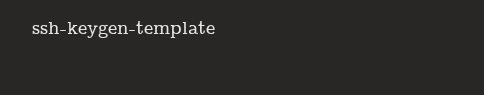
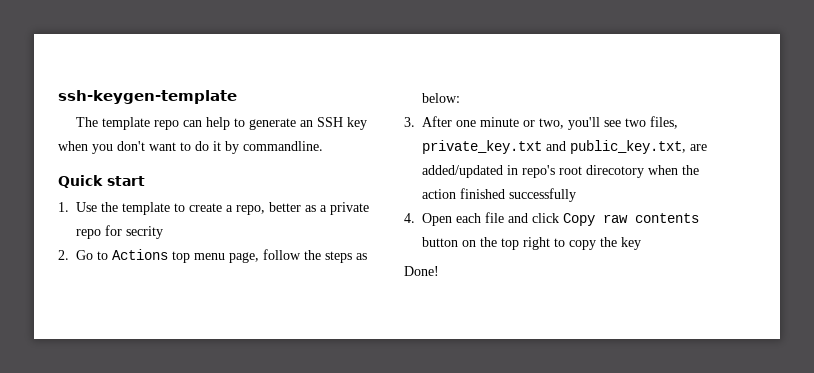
+ The template repo can help to generate an SSH key when you don't want to do it by commandline.
+ Quick start
+ 1. Use the template to create a repo, better as a private repo for secrity
+ 2. Go to Actions top menu page, follow the steps as below:
+ 3. After one minute or two, you'll see two files, private_key.txt and public_key.txt, are added/updated in repo's root direcotory when the action finished successfully
+ 4. Open each file and click Copy raw contents button on the top right to copy the key
+ Done!

